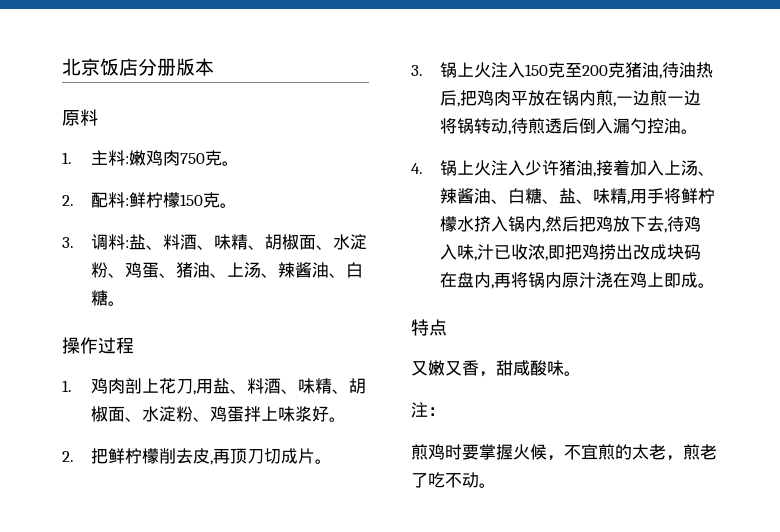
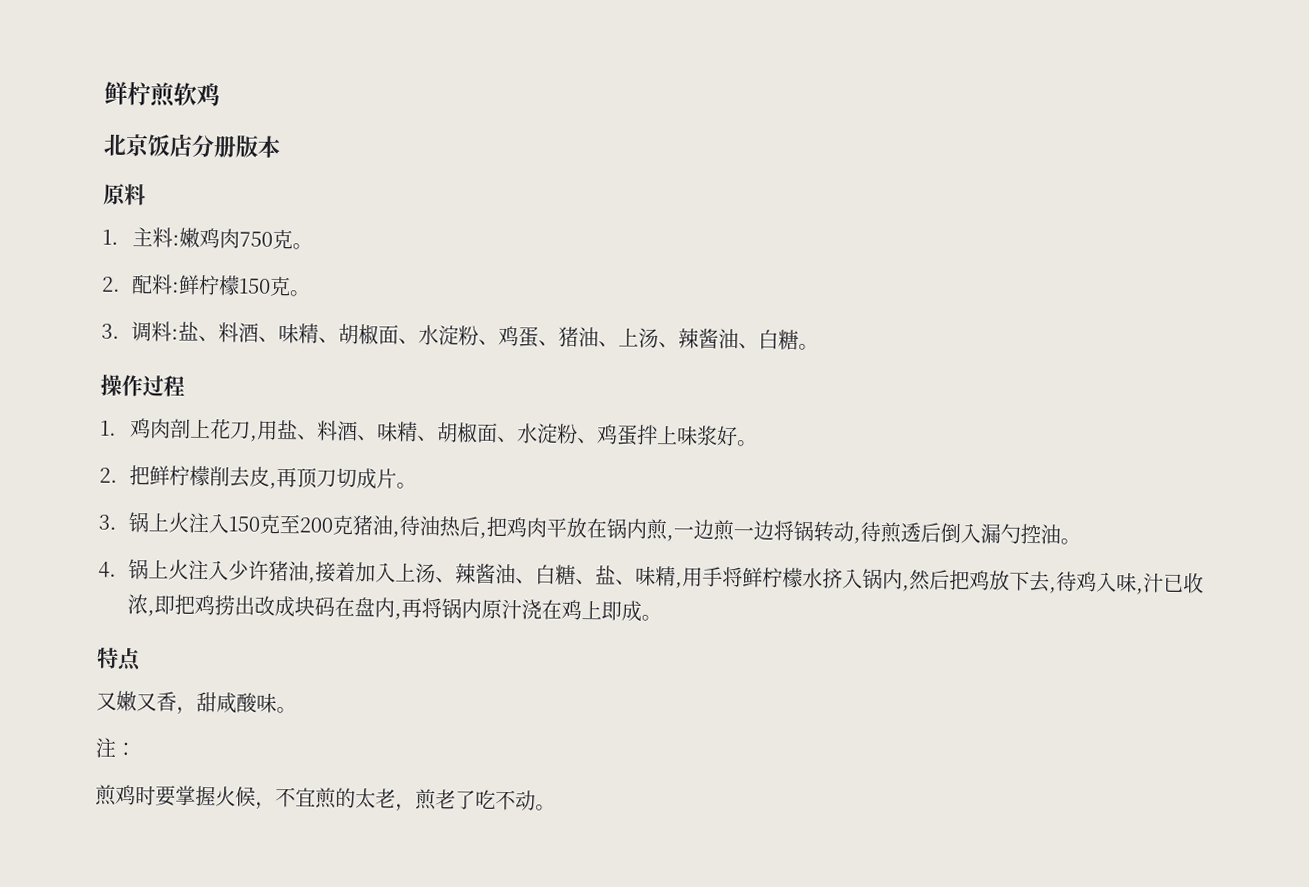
+ 鲜柠煎软鸡

